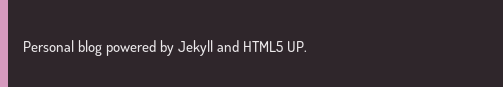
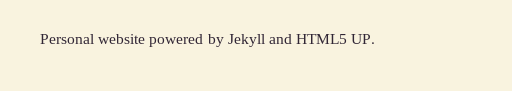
- Personal blog powered by Jekyll and HTML5 UP.
+ Personal website powered by Jekyll and HTML5 UP.

